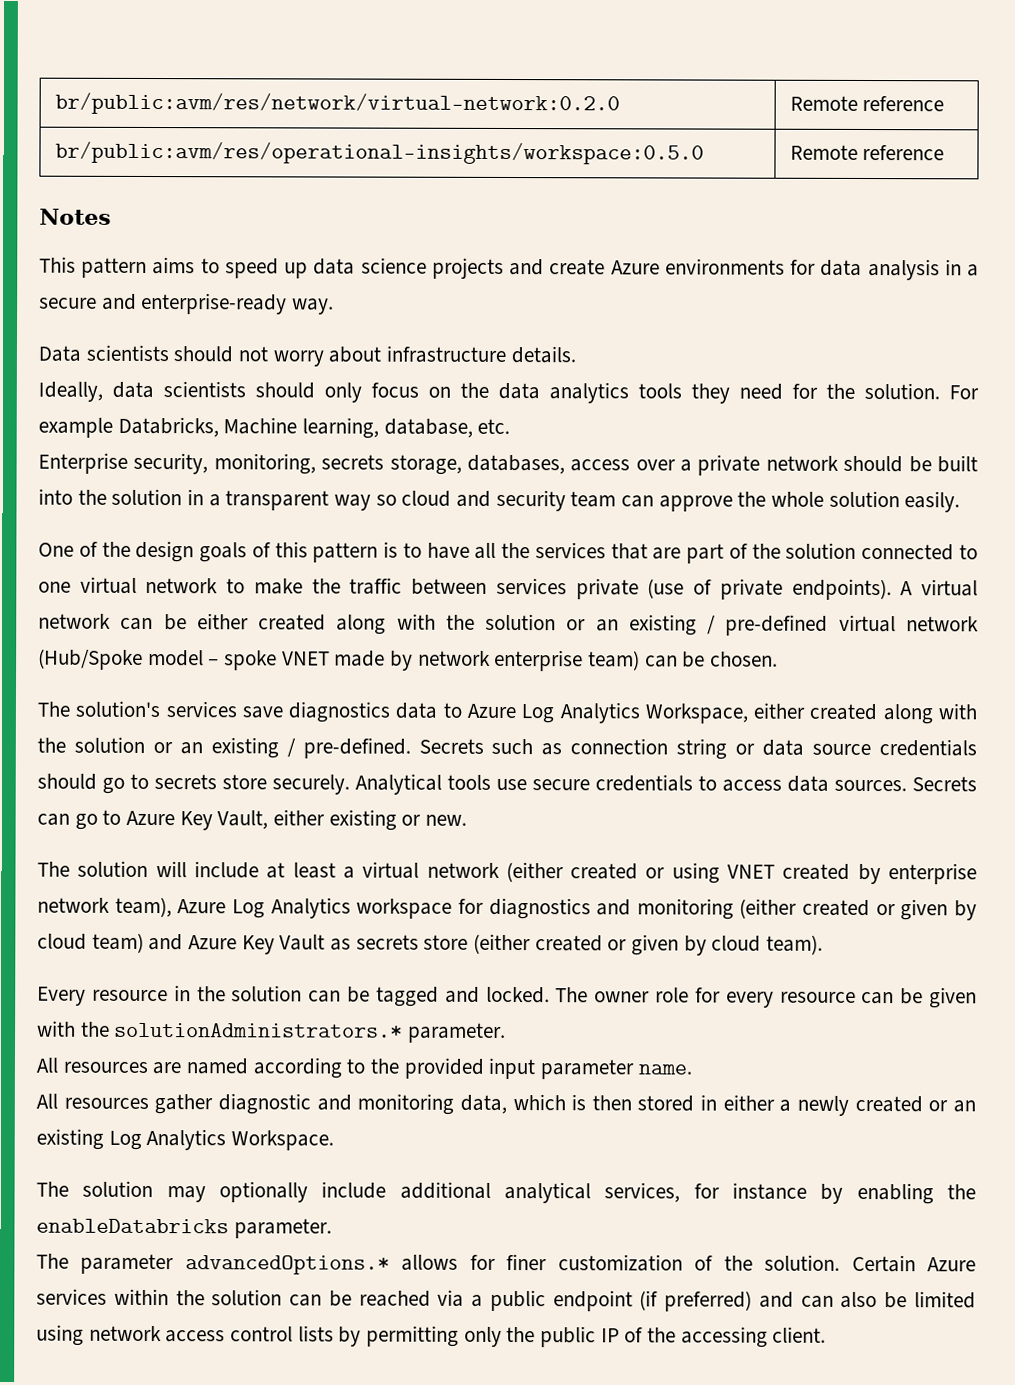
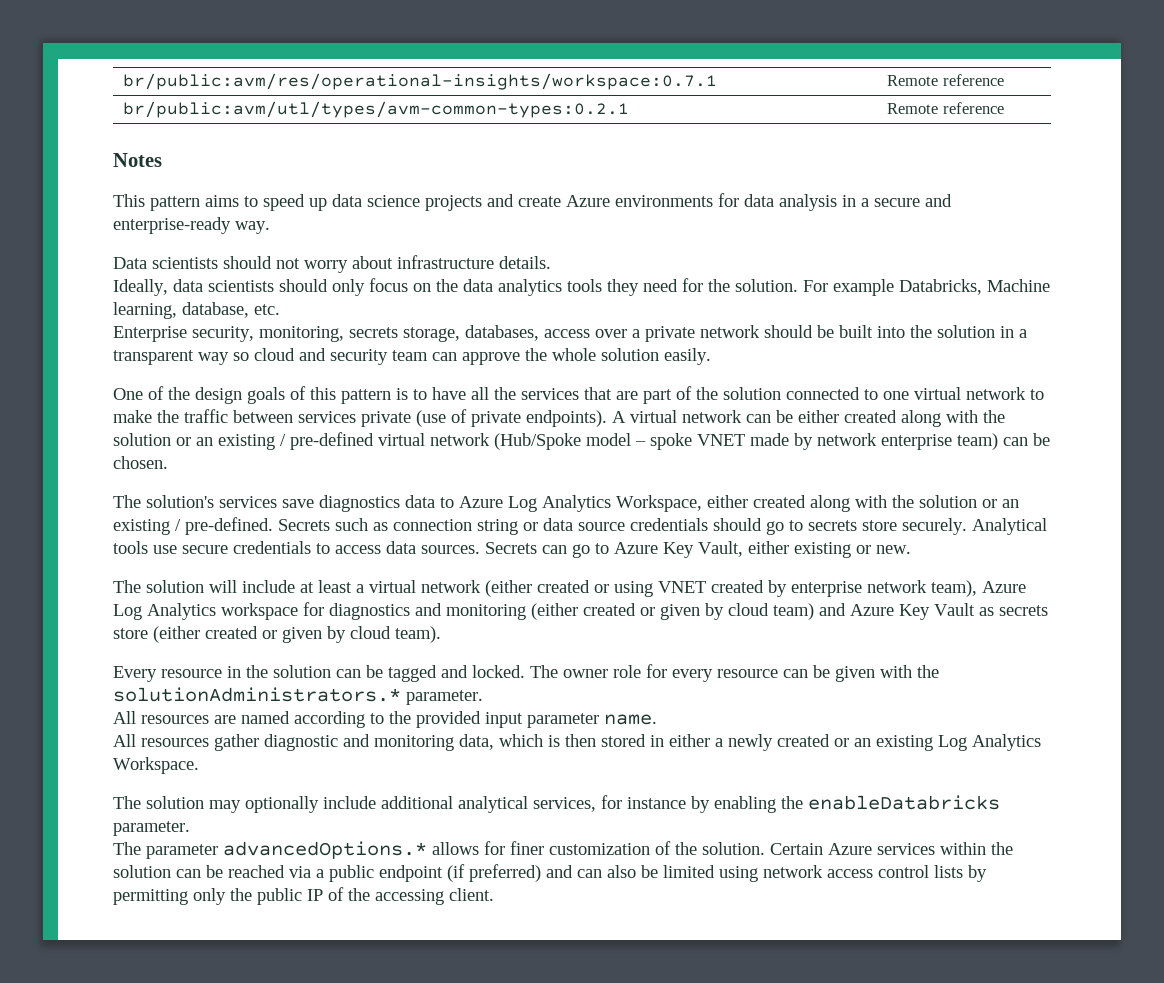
- br/public:avm/res/network/virtual-network:0.2.0 | Remote reference
- br/public:avm/res/operational-insights/workspace:0.5.0 | Remote reference
+ br/public:avm/res/operational-insights/workspace:0.7.1 | Remote reference
+ br/public:avm/utl/types/avm-common-types:0.2.1 | Remote reference

